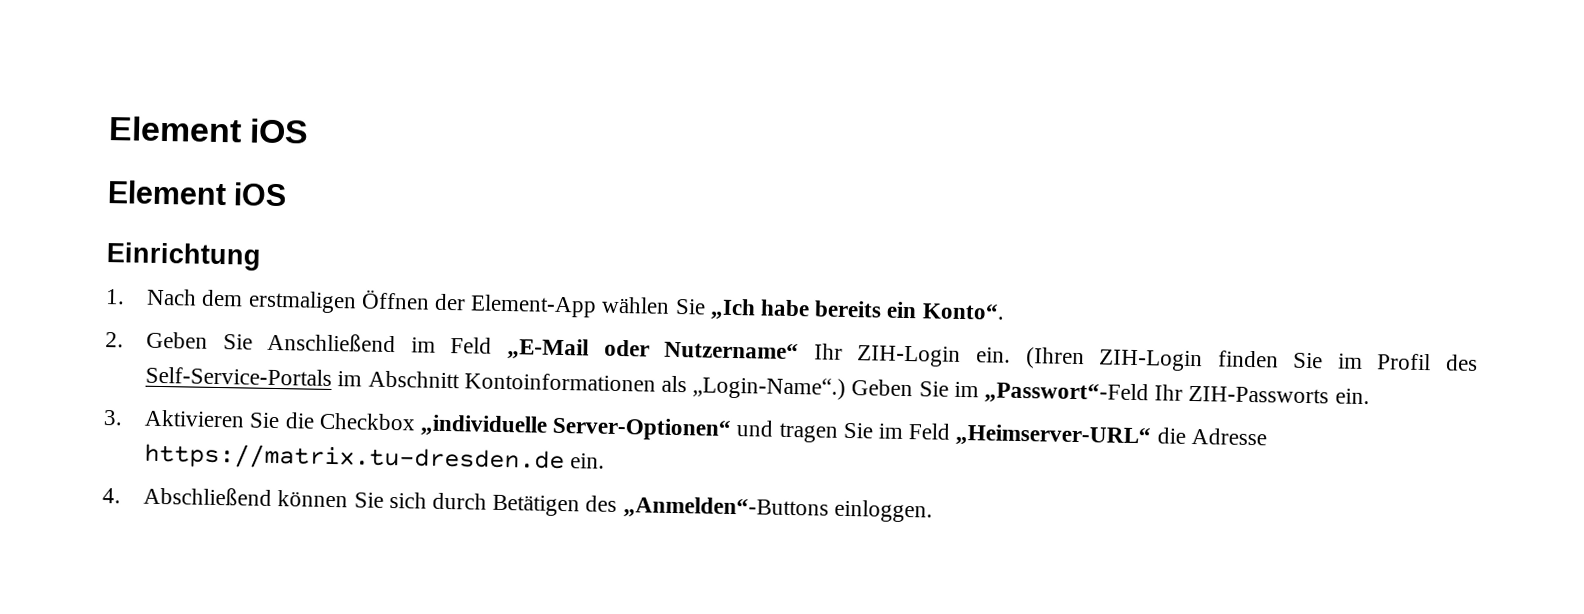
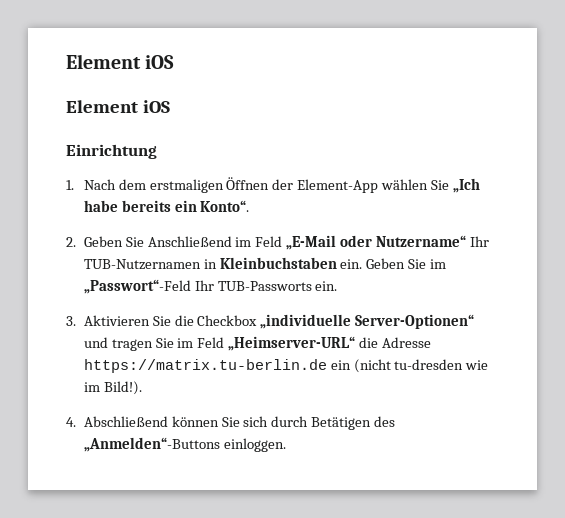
- 2. Geben Sie Anschließend im Feld „E-Mail oder Nutzername“ Ihr ZIH-Login ein. (Ihren ZIH-Login finden Sie im Profil des Self-Service-Portals im Abschnitt Kontoinformationen als „Login-Name“.)
+ 2. Geben Sie Anschließend im Feld „E-Mail oder Nutzername“ Ihr TUB-Nutzernamen in Kleinbuchstaben ein.
- Geben Sie im „Passwort“-Feld Ihr ZIH-Passworts ein.
+ Geben Sie im „Passwort“-Feld Ihr TUB-Passworts ein.
- 3. Aktivieren Sie die Checkbox „individuelle Server-Optionen“ und tragen Sie im Feld „Heimserver-URL“ die Adresse https://matrix.tu-dresden.de ein.
+ 3. Aktivieren Sie die Checkbox „individuelle Server-Optionen“ und tragen Sie im Feld „Heimserver-URL“ die Adresse https://matrix.tu-berlin.de ein (nicht tu-dresden wie im Bild!).

